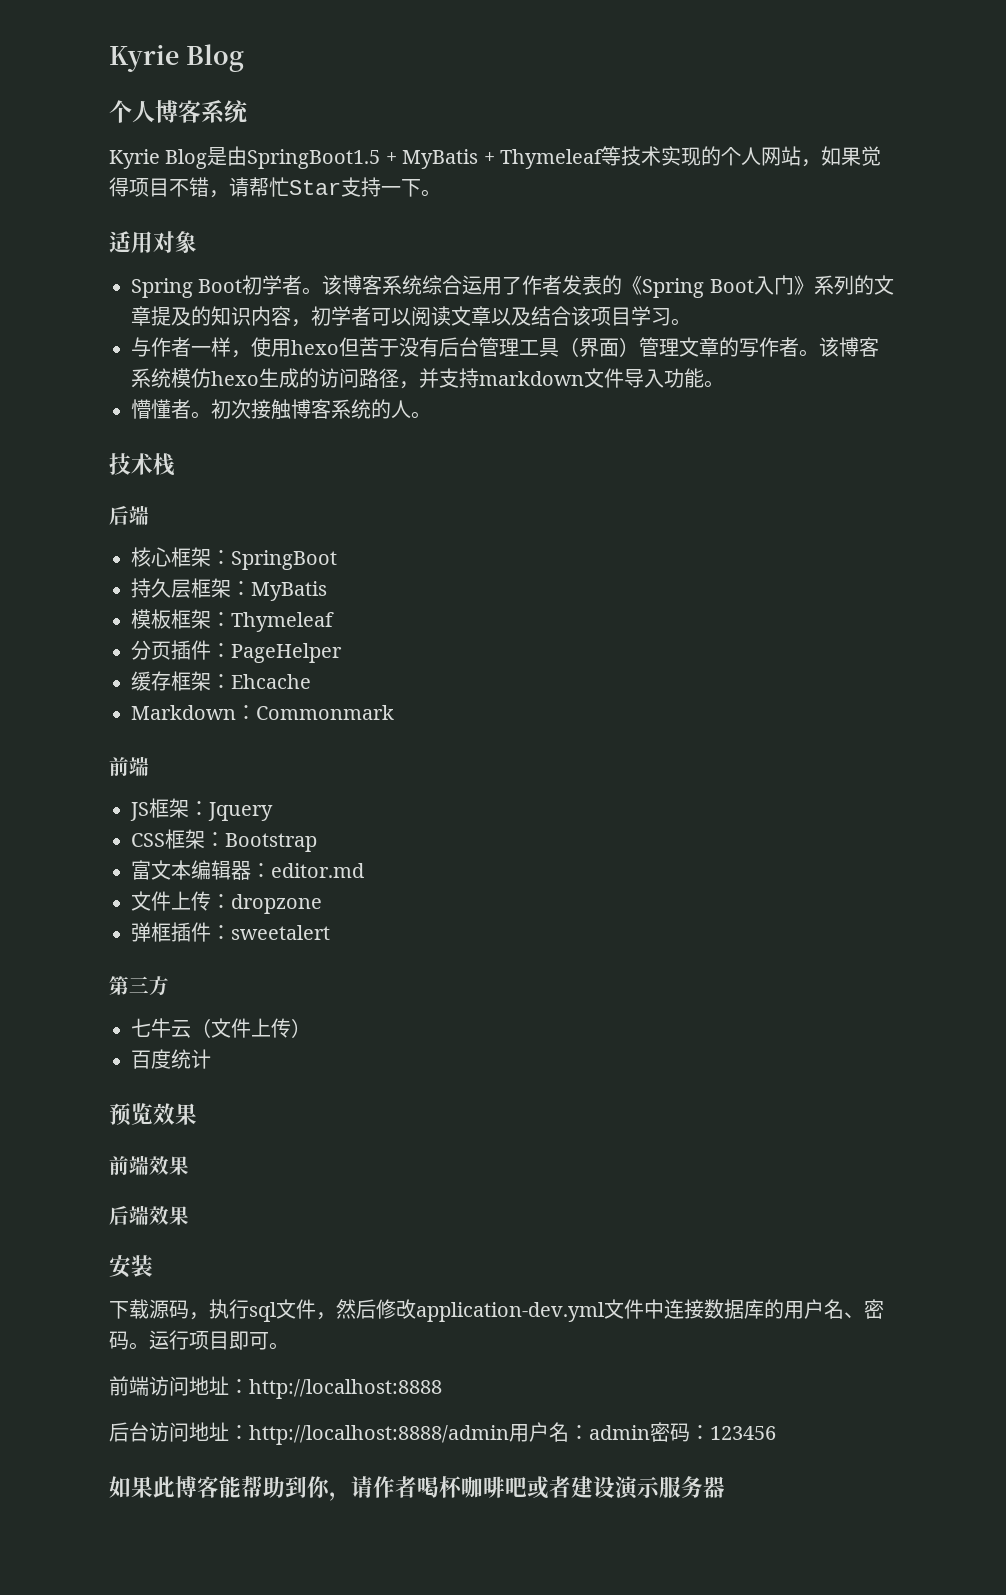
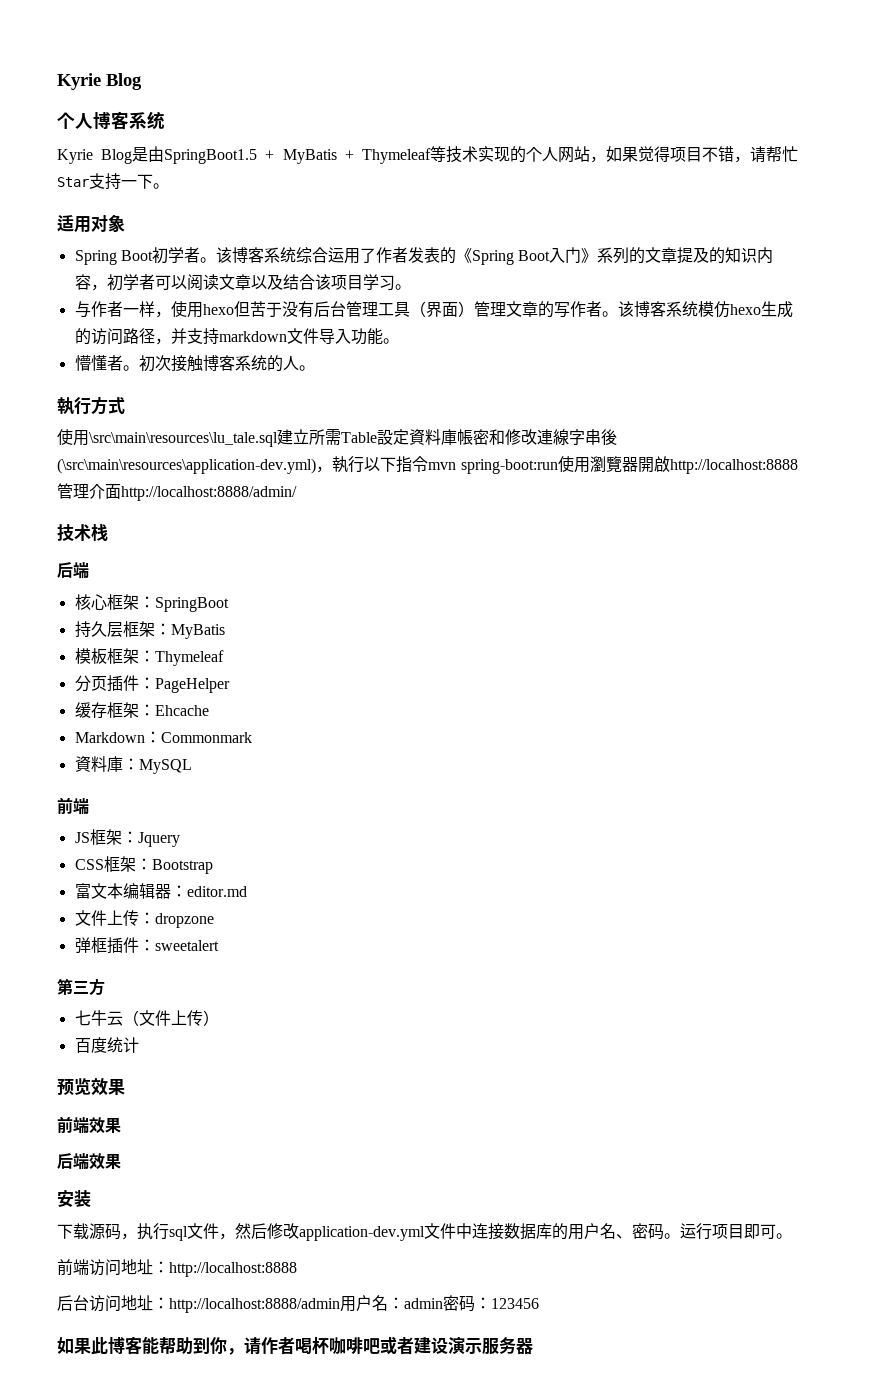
+ 執行方式
+ 使用\src\main\resources\lu_tale.sql建立所需Table設定資料庫帳密和修改連線字串後(\src\main\resources\application-dev.yml)，執行以下指令mvn spring-boot:run使用瀏覽器開啟http://localhost:8888管理介面http://localhost:8888/admin/
+ 資料庫：MySQL

